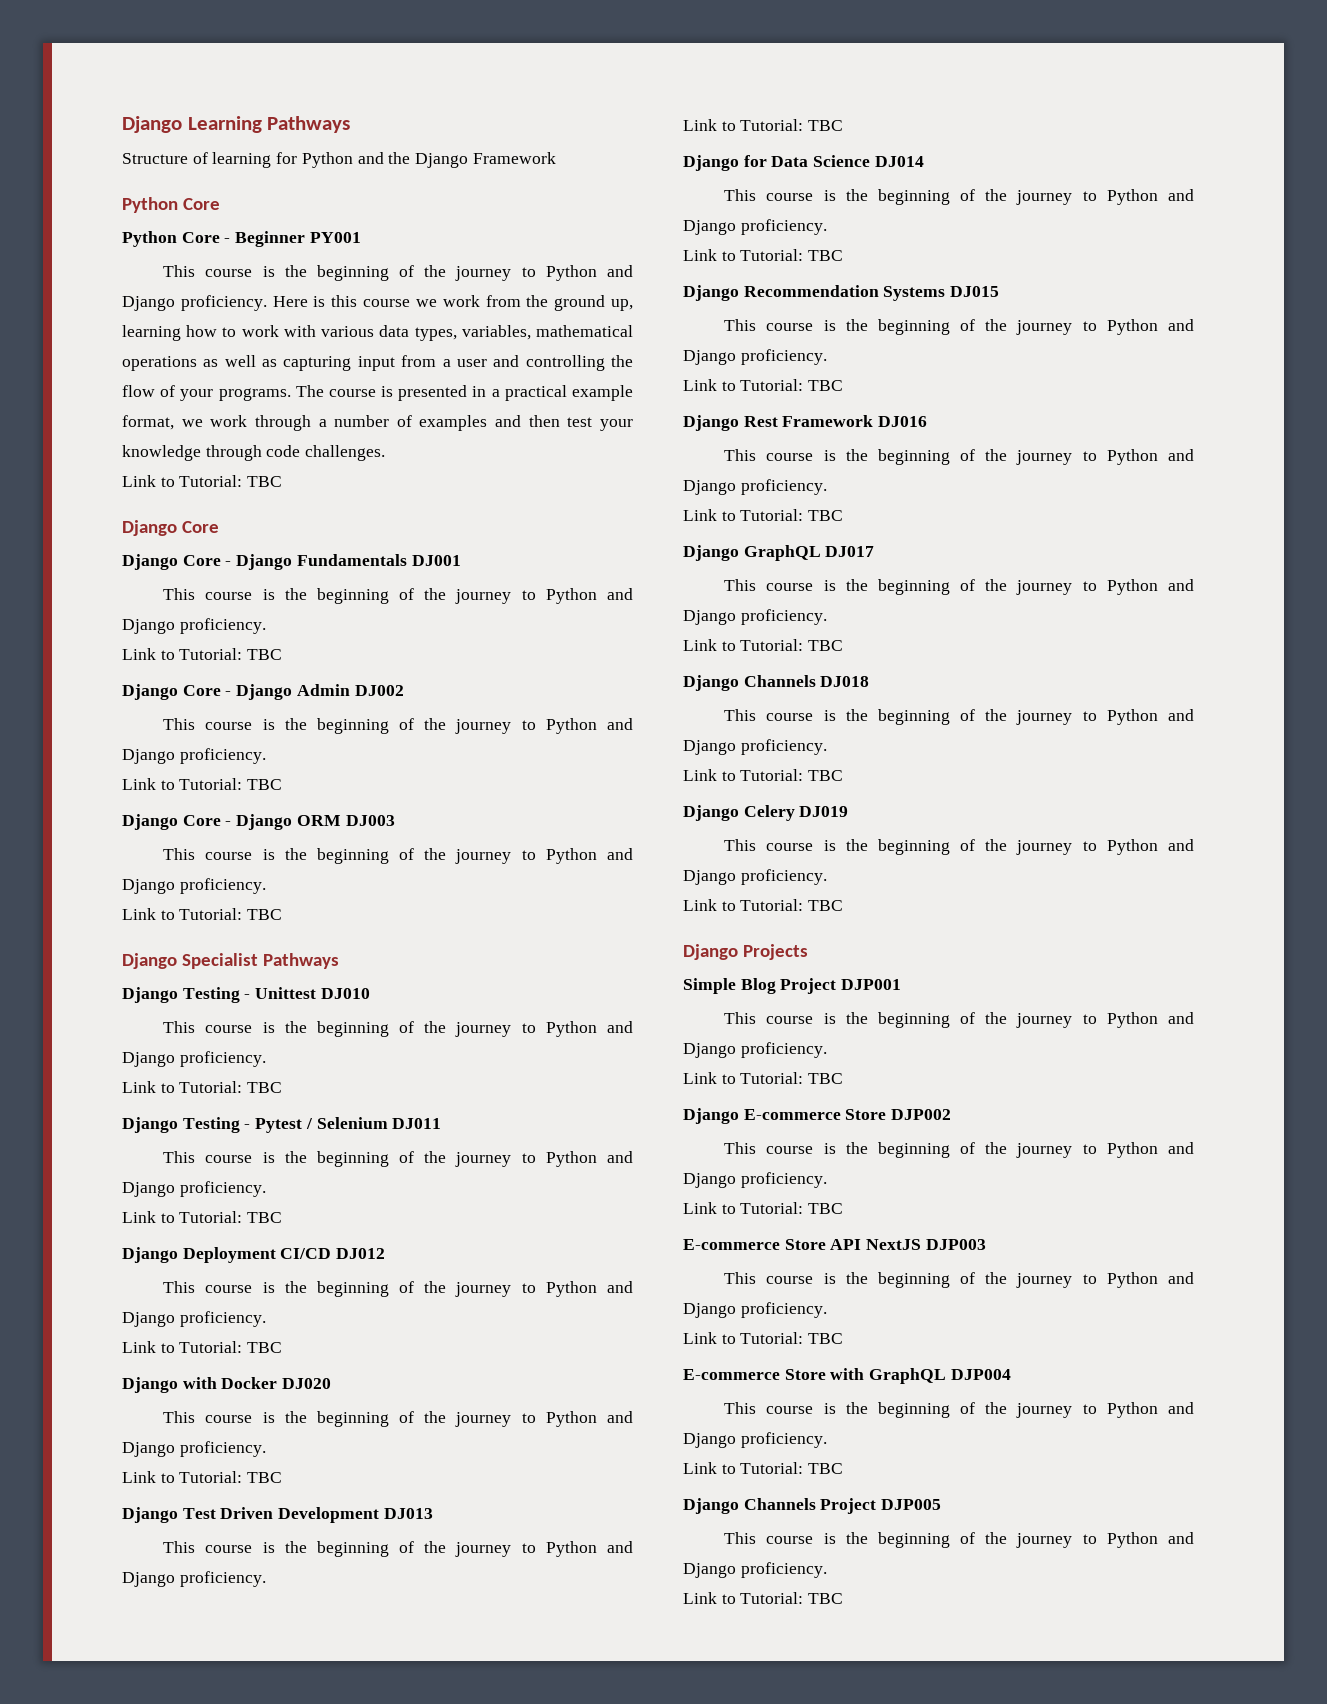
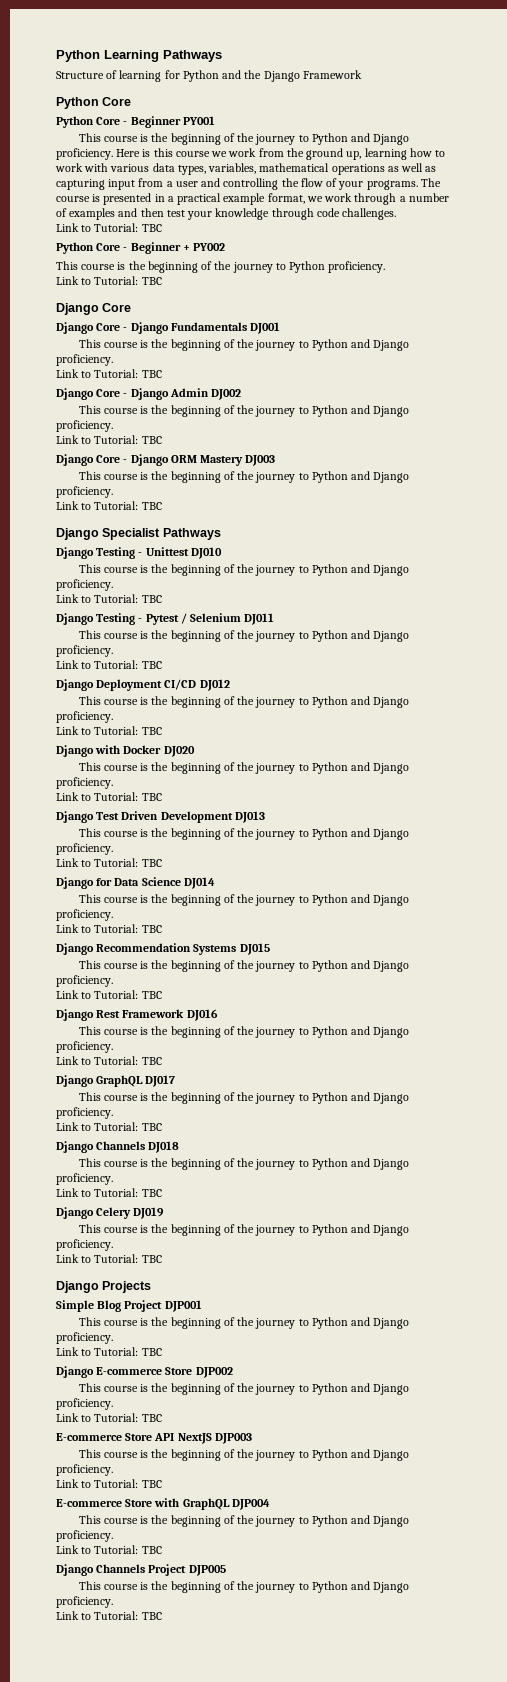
- Django Learning Pathways
+ Python Learning Pathways
+ Python Core - Beginner + PY002
+ This course is the beginning of the journey to Python proficiency.
+ Link to Tutorial: TBC
- Django Core - Django ORM DJ003
+ Django Core - Django ORM Mastery DJ003

